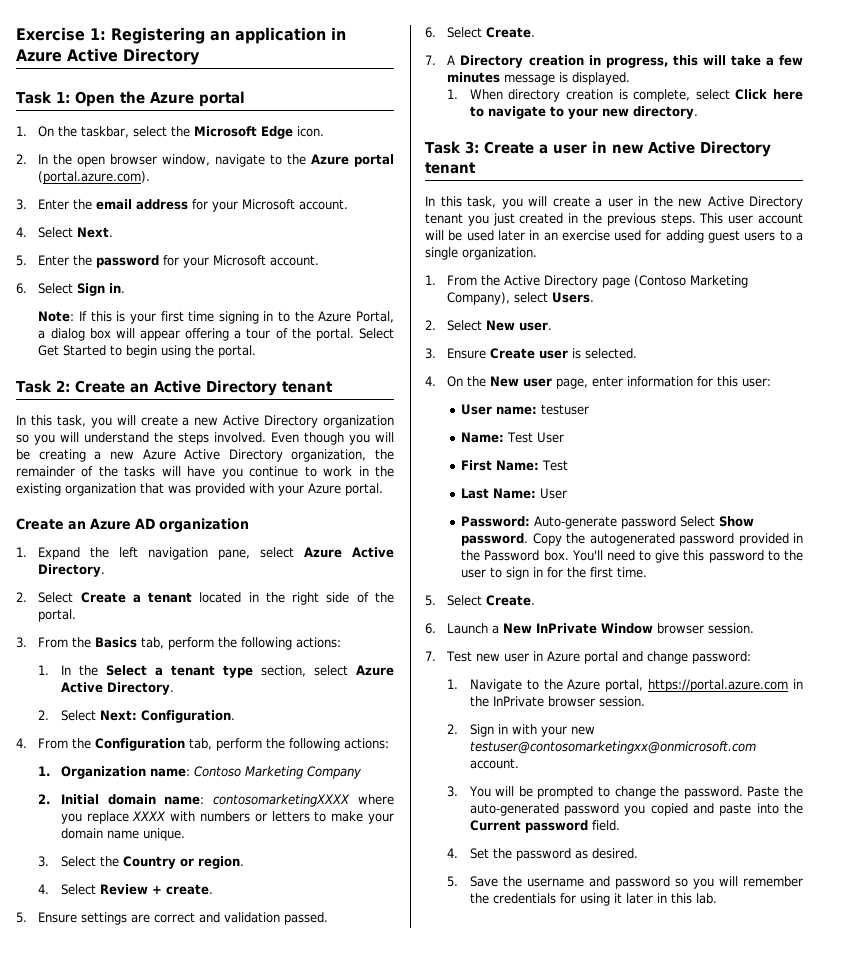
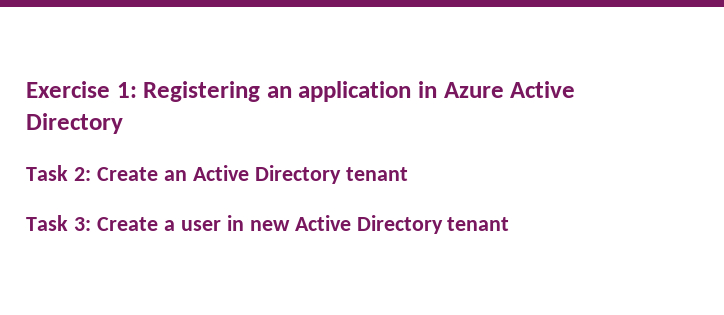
- Task 1: Open the Azure portal
- 1. On the taskbar, select the Microsoft Edge icon.
- 2. In the open browser window, navigate to the Azure portal (portal.azure.com).
- 3. Enter the email address for your Microsoft account.
- 4. Select Next.
- 5. Enter the password for your Microsoft account.
- 6. Select Sign in.
- Note: If this is your first time signing in to the Azure Portal, a dialog box will appear offering a tour of the portal. Select Get Started to begin using the portal.
- In this task, you will create a new Active Directory organization so you will understand the steps involved. Even though you will be creating a new Azure Active Directory organization, the remainder of the tasks will have you continue to work in the existing organization that was provided with your Azure portal.
- Create an Azure AD organization
- 1. Expand the left navigation pane, select Azure Active Directory.
- 2. Select Create a tenant located in the right side of the portal.
- 3. From the Basics tab, perform the following actions:
- 1. In the Select a tenant type section, select Azure Active Directory.
- 2. Select Next: Configuration.
- 4. From the Configuration tab, perform the following actions:
- 1. Organization name: Contoso Marketing Company
- 2. Initial domain name: contosomarketingXXXX where you replace XXXX with numbers or letters to make your domain name unique.
- 3. Select the Country or region.
- 4. Select Review + create.
- 5. Ensure settings are correct and validation passed.
- 6. Select Create.
- 7. A Directory creation in progress, this will take a few minutes message is displayed.
- 1. When directory creation is complete, select Click here to navigate to your new directory.
- In this task, you will create a user in the new Active Directory tenant you just created in the previous steps. This user account will be used later in an exercise used for adding guest users to a single organization.
- 1. From the Active Directory page (Contoso Marketing Company), select Users.
- 2. Select New user.
- 3. Ensure Create user is selected.
- 4. On the New user page, enter information for this user:
- User name: testuser
- Name: Test User
- First Name: Test
- Last Name: User
- Password: Auto-generate password Select Show password. Copy the autogenerated password provided in the Password box. You'll need to give this password to the user to sign in for the first time.
- 5. Select Create.
- 6. Launch a New InPrivate Window browser session.
- 7. Test new user in Azure portal and change password:
- 1. Navigate to the Azure portal, https://portal.azure.com in the InPrivate browser session.
- 2. Sign in with your new testuser@contosomarketingxx@onmicrosoft.com account.
- 3. You will be prompted to change the password. Paste the auto-generated password you copied and paste into the Current password field.
- 4. Set the password as desired.
- 5. Save the username and password so you will remember the credentials for using it later in this lab.

